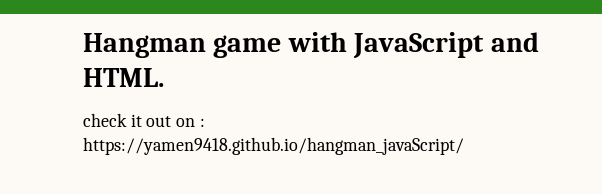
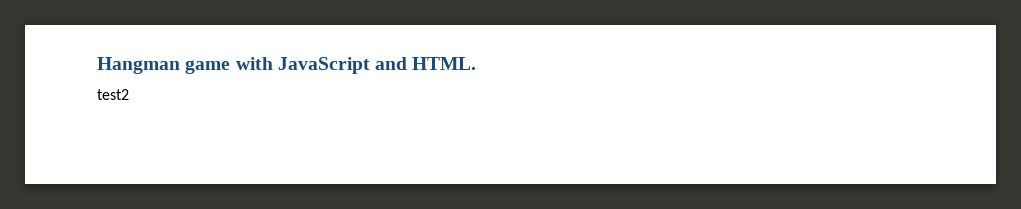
- check it out on : https://yamen9418.github.io/hangman_javaScript/
+ test2

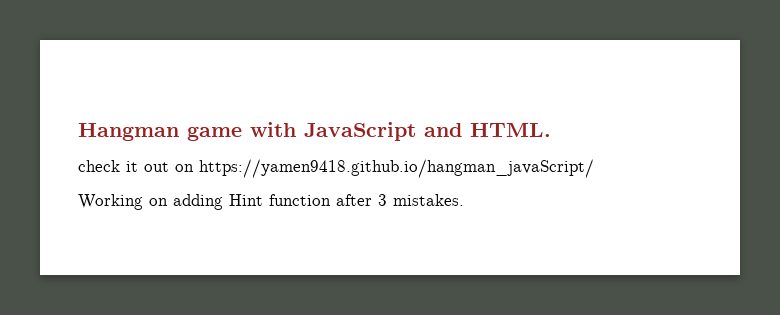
- test2
+ check it out on https://yamen9418.github.io/hangman_javaScript/
+ Working on adding Hint function after 3 mistakes.

